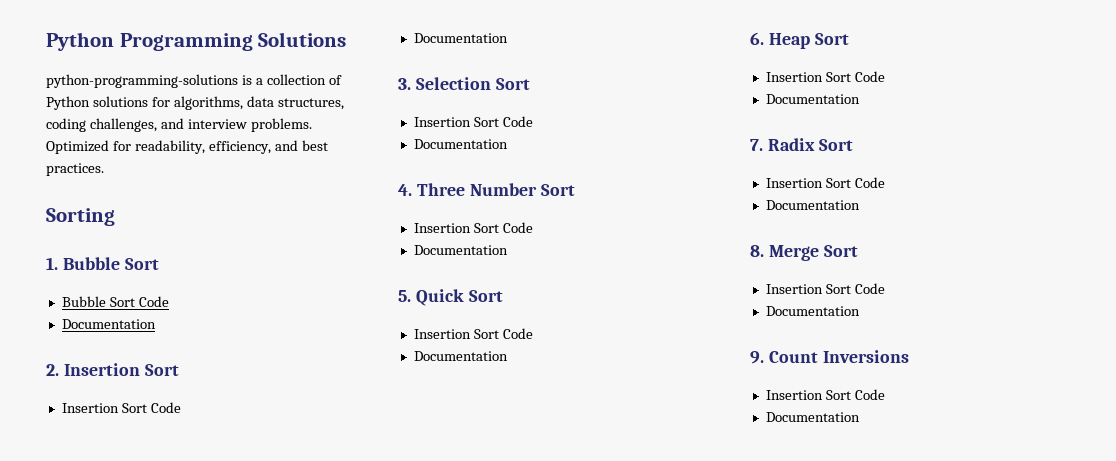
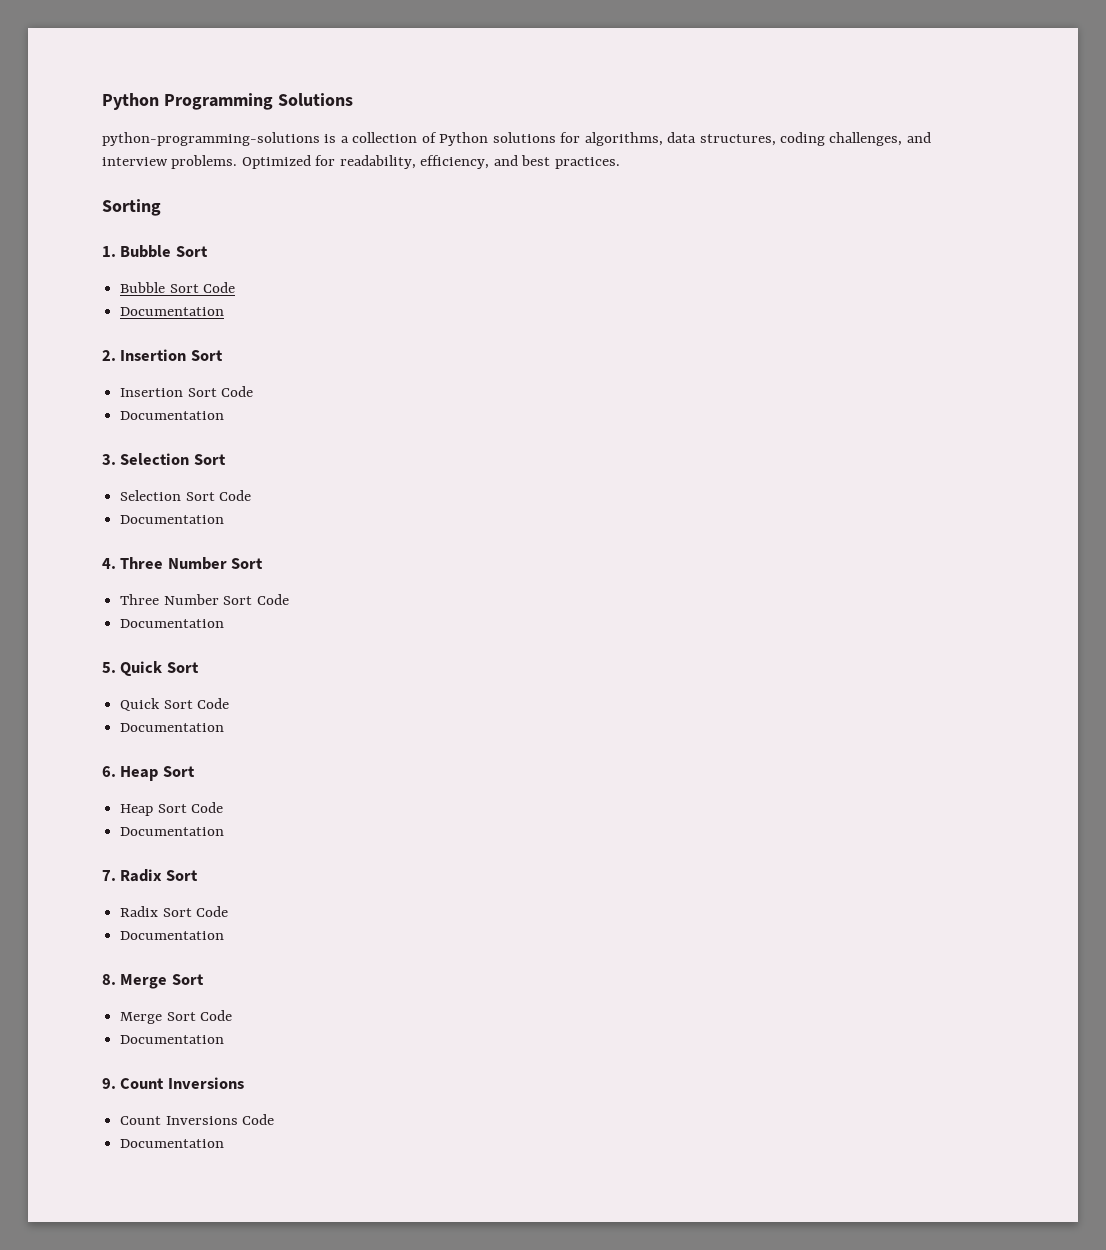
  3. Selection Sort
- Insertion Sort Code
+ Selection Sort Code
  4. Three Number Sort
- Insertion Sort Code
+ Three Number Sort Code
  5. Quick Sort
- Insertion Sort Code
+ Quick Sort Code
  6. Heap Sort
- Insertion Sort Code
+ Heap Sort Code
  7. Radix Sort
- Insertion Sort Code
+ Radix Sort Code
  8. Merge Sort
- Insertion Sort Code
+ Merge Sort Code
  9. Count Inversions
- Insertion Sort Code
+ Count Inversions Code

